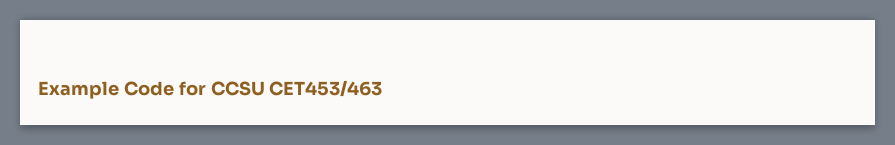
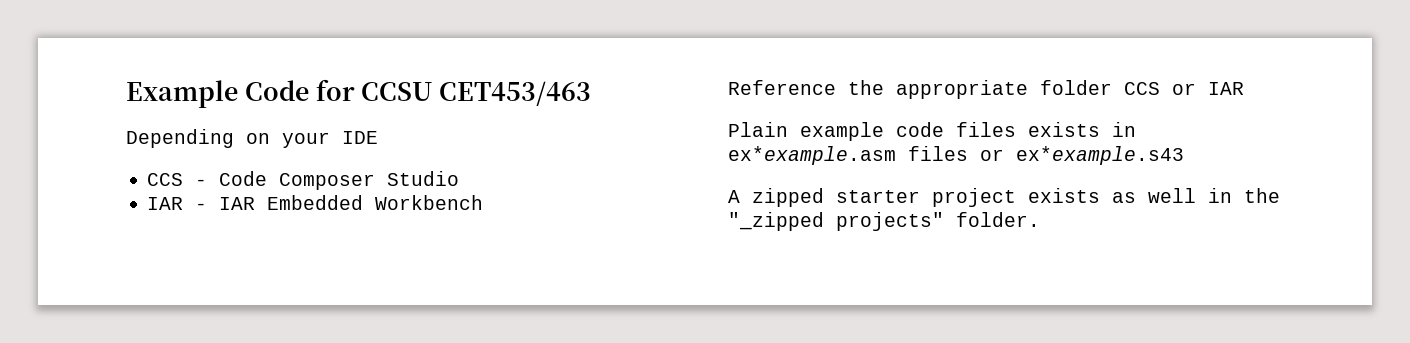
+ Depending on your IDE
+ CCS - Code Composer Studio
+ IAR - IAR Embedded Workbench
+ Reference the appropriate folder CCS or IAR
+ Plain example code files exists in ex*example.asm files or ex*example.s43
+ A zipped starter project exists as well in the "_zipped projects" folder.

